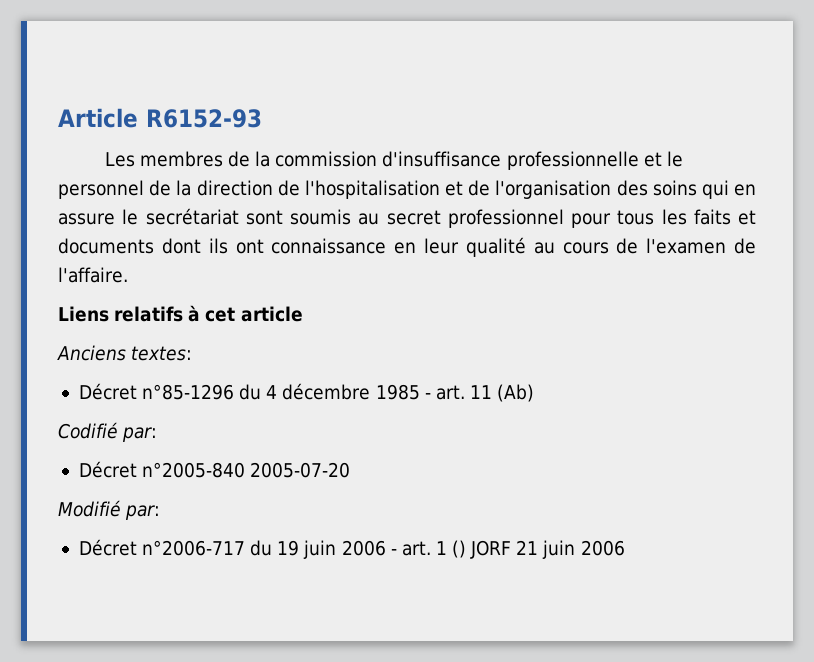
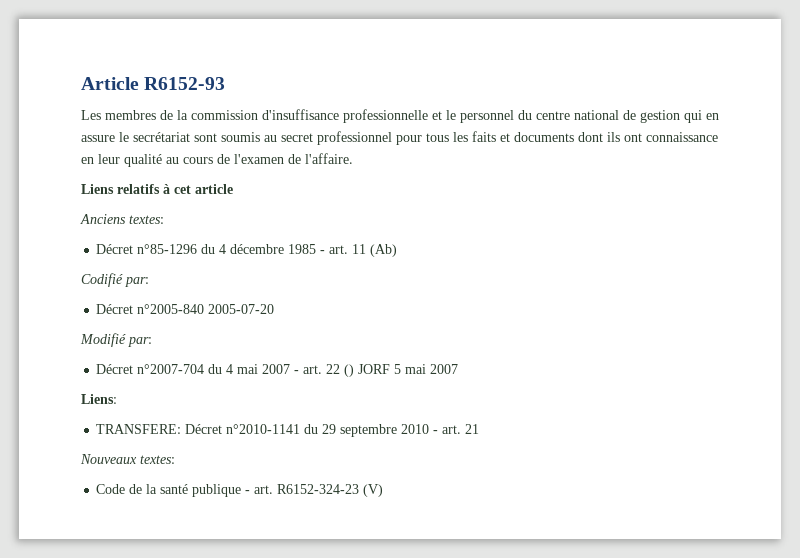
- Les membres de la commission d'insuffisance professionnelle et le personnel de la direction de l'hospitalisation et de l'organisation des soins qui en assure le secrétariat sont soumis au secret professionnel pour tous les faits et documents dont ils ont connaissance en leur qualité au cours de l'examen de l'affaire.
+ Les membres de la commission d'insuffisance professionnelle et le personnel du centre national de gestion qui en assure le secrétariat sont soumis au secret professionnel pour tous les faits et documents dont ils ont connaissance en leur qualité au cours de l'examen de l'affaire.
- Décret n°2006-717 du 19 juin 2006 - art. 1 () JORF 21 juin 2006
+ Décret n°2007-704 du 4 mai 2007 - art. 22 () JORF 5 mai 2007
+ Liens:
+ TRANSFERE: Décret n°2010-1141 du 29 septembre 2010 - art. 21
+ Nouveaux textes:
+ Code de la santé publique - art. R6152-324-23 (V)

